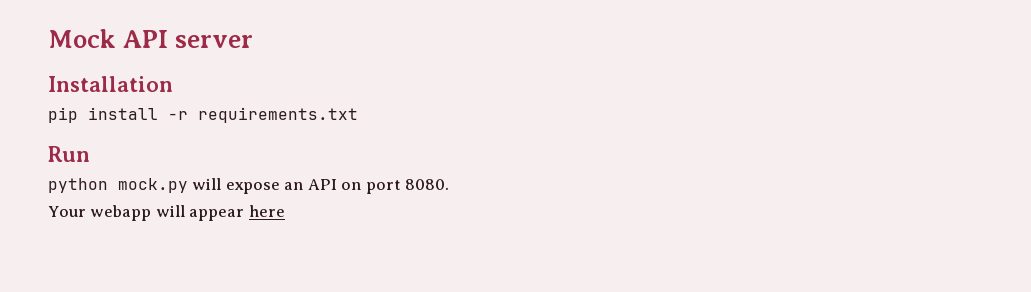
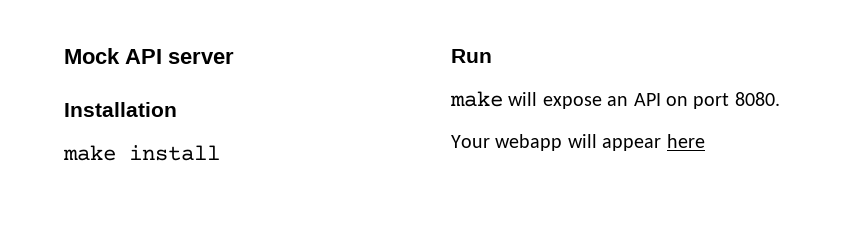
- pip install -r requirements.txt
+ make install
- python mock.py will expose an API on port 8080.
+ make will expose an API on port 8080.

